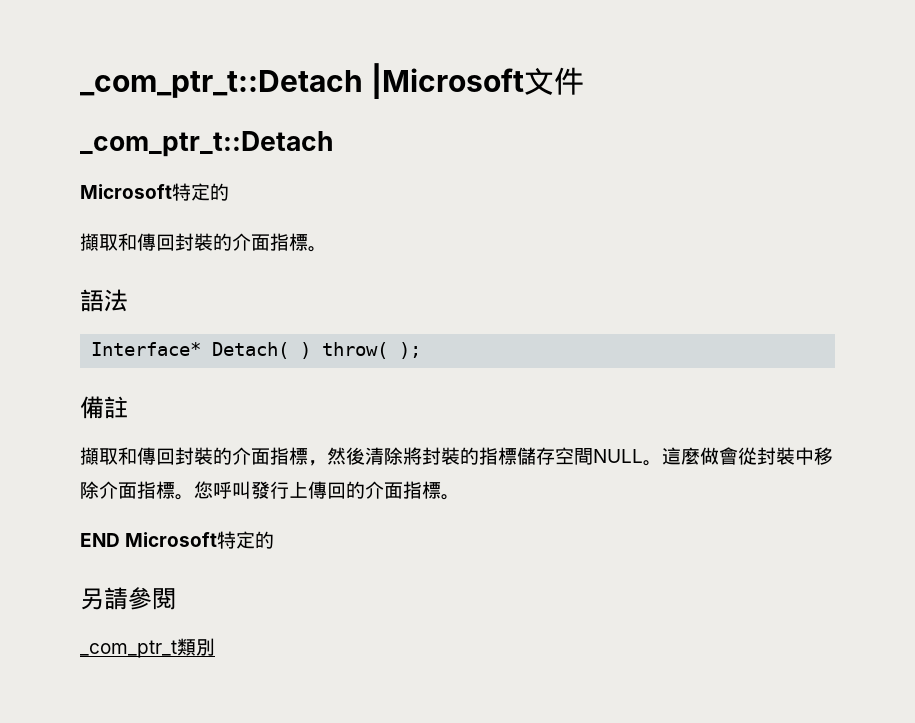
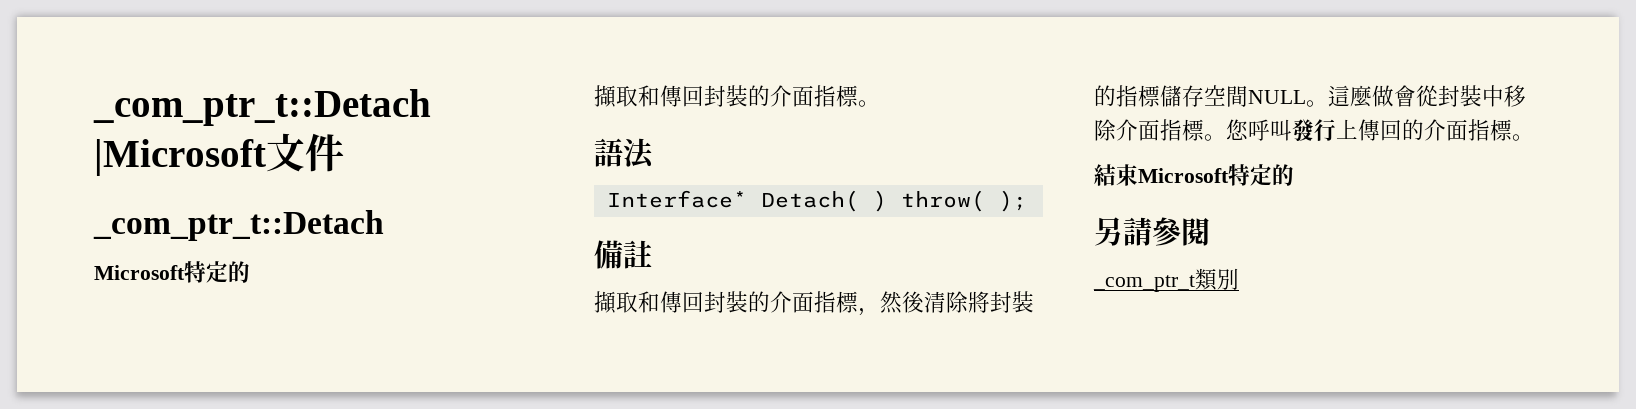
- END Microsoft特定的
+ 結束Microsoft特定的

